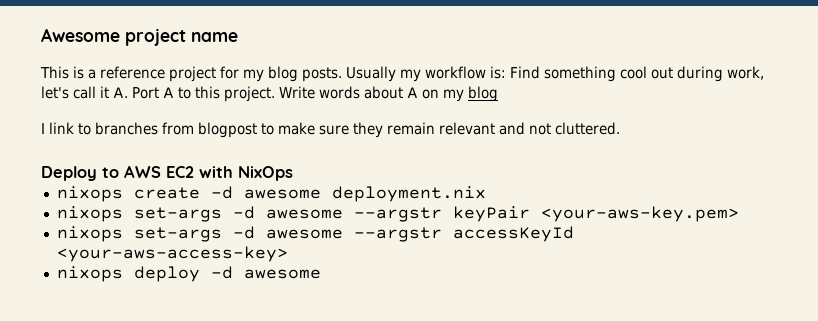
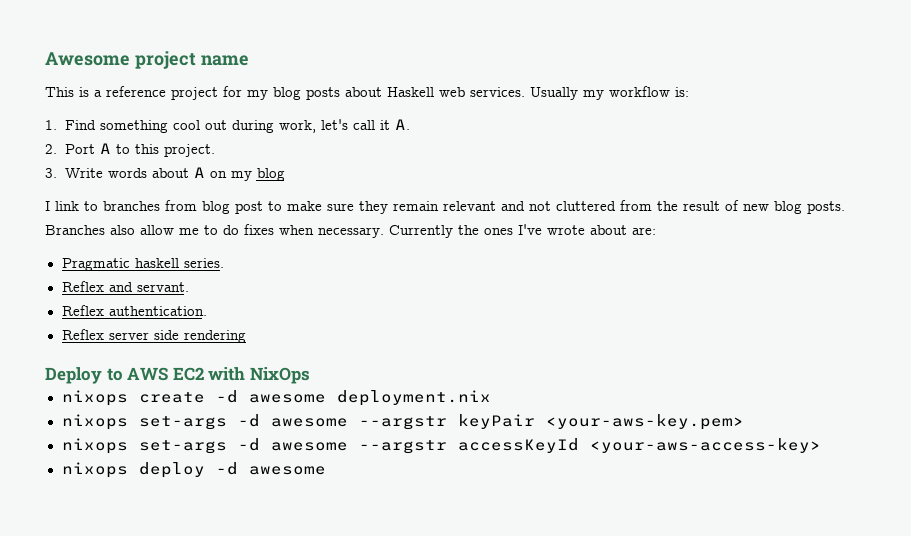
- This is a reference project for my blog posts.
+ This is a reference project for my blog posts about Haskell web services.
- Usually my workflow is: Find something cool out during work, let's call it A. Port A to this project. Write words about A on my blog
+ Usually my workflow is:
+ 1. Find something cool out during work, let's call it A.
+ 2. Port A to this project.
+ 3. Write words about A on my blog
- I link to branches from blogpost to make sure they remain relevant and not cluttered.
+ I link to branches from blog post to make sure they remain relevant and not cluttered from the result of new blog posts. Branches also allow me to do fixes when necessary. Currently the ones I've wrote about are:
+ Pragmatic haskell series.
+ Reflex and servant.
+ Reflex authentication.
+ Reflex server side rendering

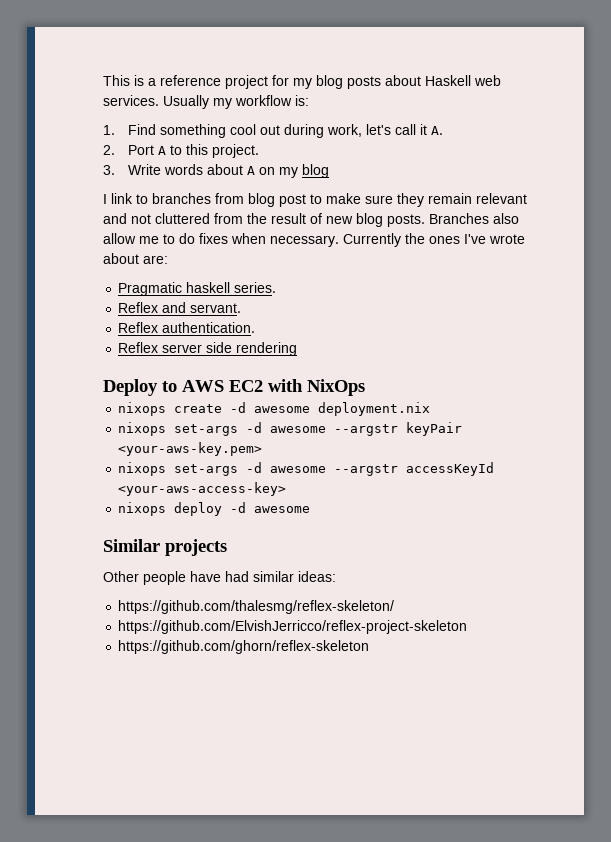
- Awesome project name
+ Similar projects
+ Other people have had similar ideas:
+ https://github.com/thalesmg/reflex-skeleton/
+ https://github.com/ElvishJerricco/reflex-project-skeleton
+ https://github.com/ghorn/reflex-skeleton

